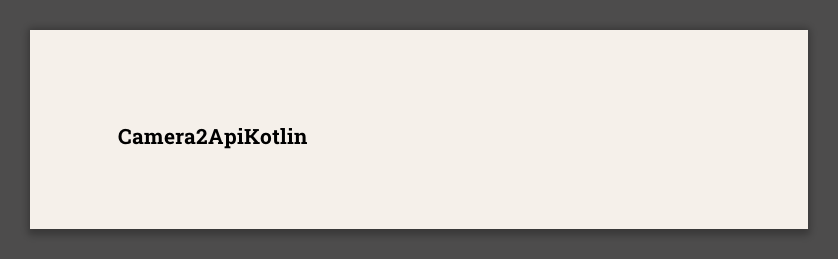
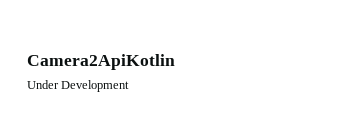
+ Under Development

